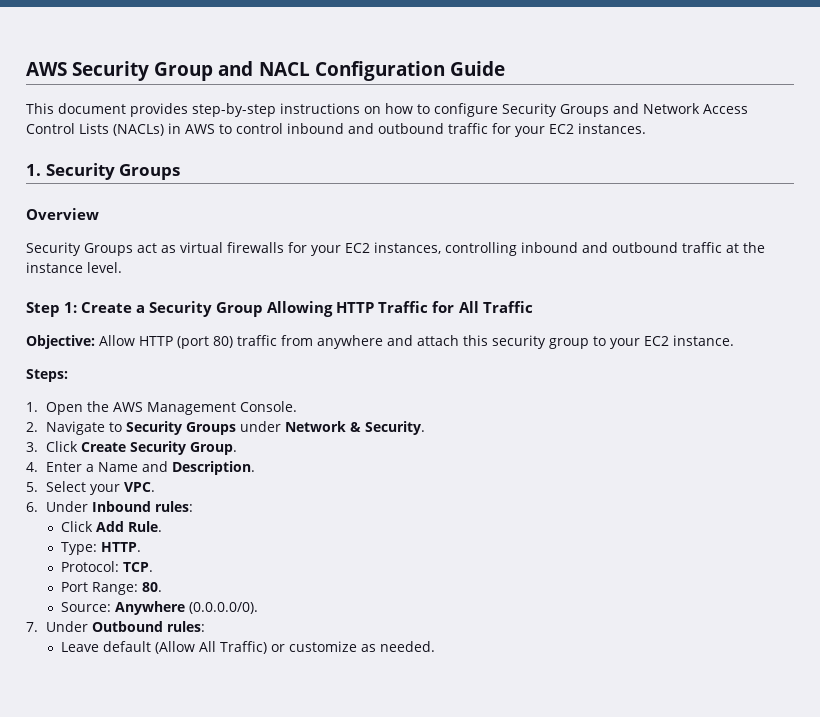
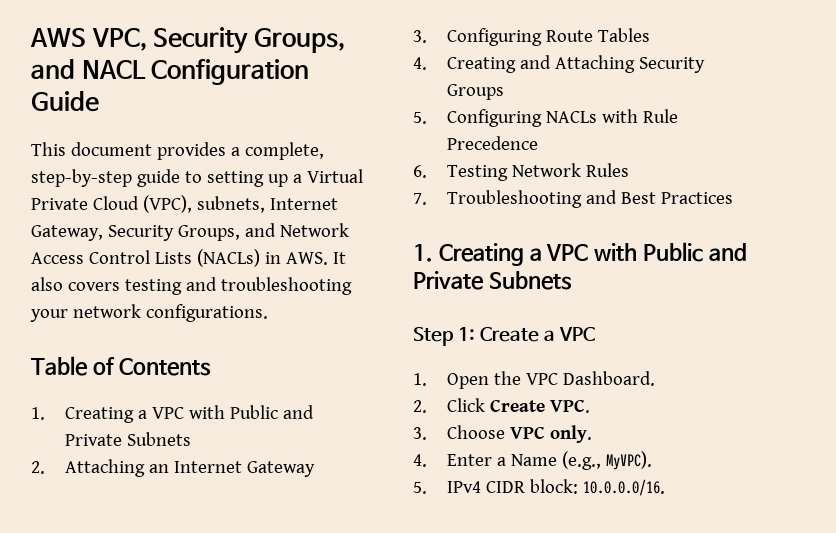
- AWS Security Group and NACL Configuration Guide
+ AWS VPC, Security Groups, and NACL Configuration Guide
- This document provides step-by-step instructions on how to configure Security Groups and Network Access Control Lists (NACLs) in AWS to control inbound and outbound traffic for your EC2 instances.
- 1. Security Groups
- Overview
- Security Groups act as virtual firewalls for your EC2 instances, controlling inbound and outbound traffic at the instance level.
- Step 1: Create a Security Group Allowing HTTP Traffic for All Traffic
- Objective: Allow HTTP (port 80) traffic from anywhere and attach this security group to your EC2 instance.
- Steps:
- 1. Open the AWS Management Console.
- 2. Navigate to Security Groups under Network & Security.
- 3. Click Create Security Group.
+ This document provides a complete, step-by-step guide to setting up a Virtual Private Cloud (VPC), subnets, Internet Gateway, Security Groups, and Network Access Control Lists (NACLs) in AWS. It also covers testing and troubleshooting your network configurations.
+ Table of Contents
+ 1. Creating a VPC with Public and Private Subnets
+ 2. Attaching an Internet Gateway
+ 3. Configuring Route Tables
+ 4. Creating and Attaching Security Groups
+ 5. Configuring NACLs with Rule Precedence
+ 6. Testing Network Rules
+ 7. Troubleshooting and Best Practices
+ 1. Creating a VPC with Public and Private Subnets
+ Step 1: Create a VPC
+ 1. Open the VPC Dashboard.
+ 2. Click Create VPC.
+ 3. Choose VPC only.
- 4. Enter a Name and Description.
- 5. Select your VPC.
- 6. Under Inbound rules:
- Click Add Rule.
- Type: HTTP.
- Protocol: TCP.
- Port Range: 80.
- Source: Anywhere (0.0.0.0/0).
- 7. Under Outbound rules:
- Leave default (Allow All Traffic) or customize as needed.
+ 4. Enter a Name (e.g., MyVPC).
+ 5. IPv4 CIDR block: 10.0.0.0/16.

